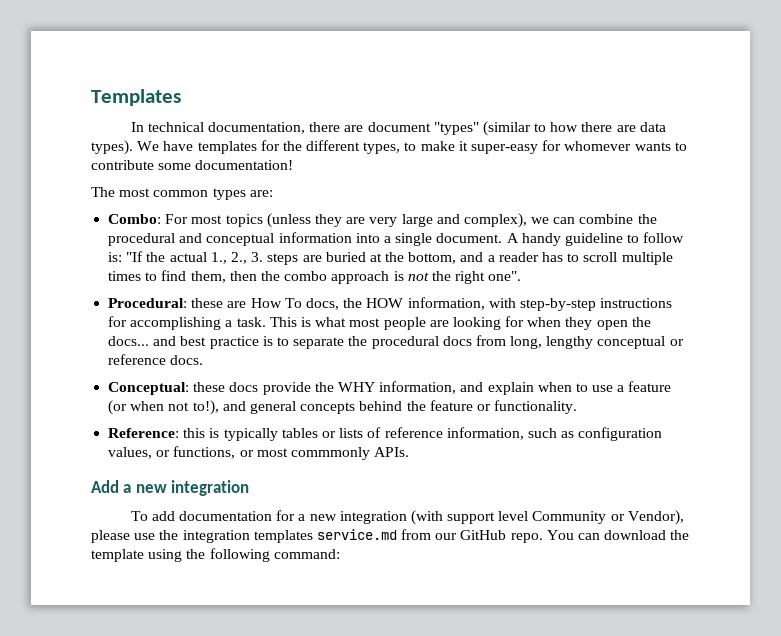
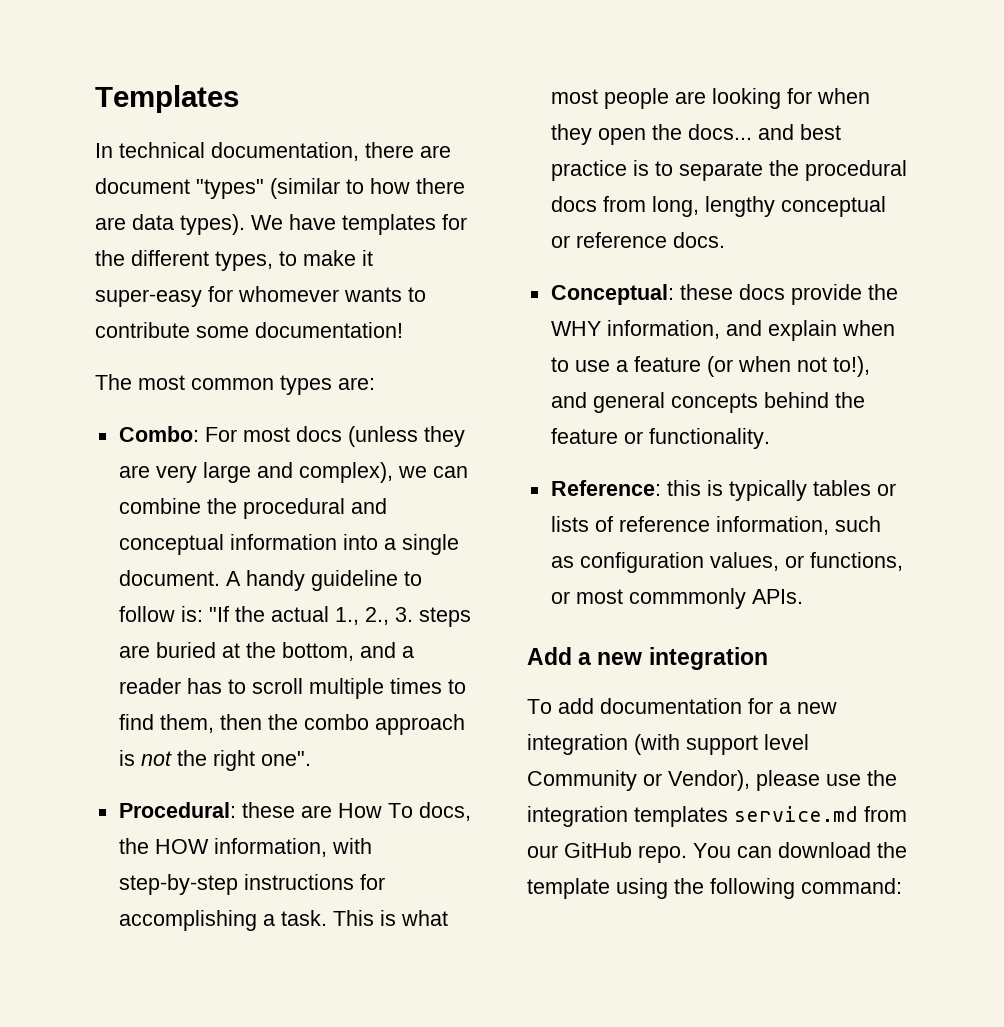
- Combo: For most topics (unless they are very large and complex), we can combine the procedural and conceptual information into a single document.
+ Combo: For most docs (unless they are very large and complex), we can combine the procedural and conceptual information into a single document.

